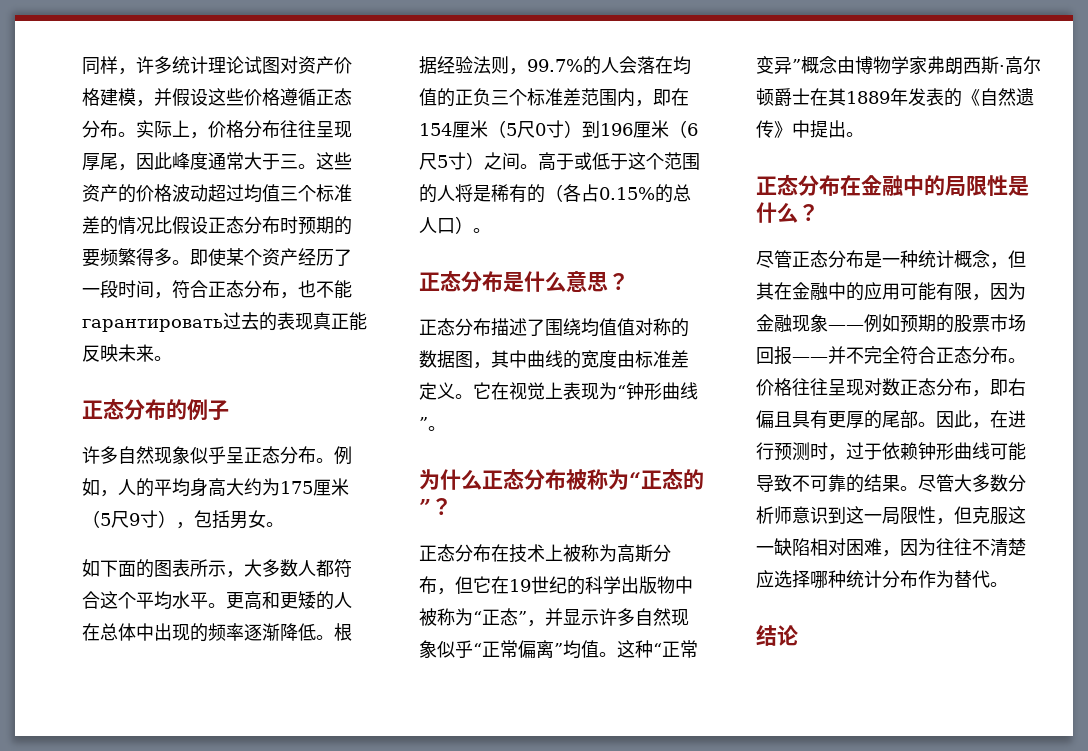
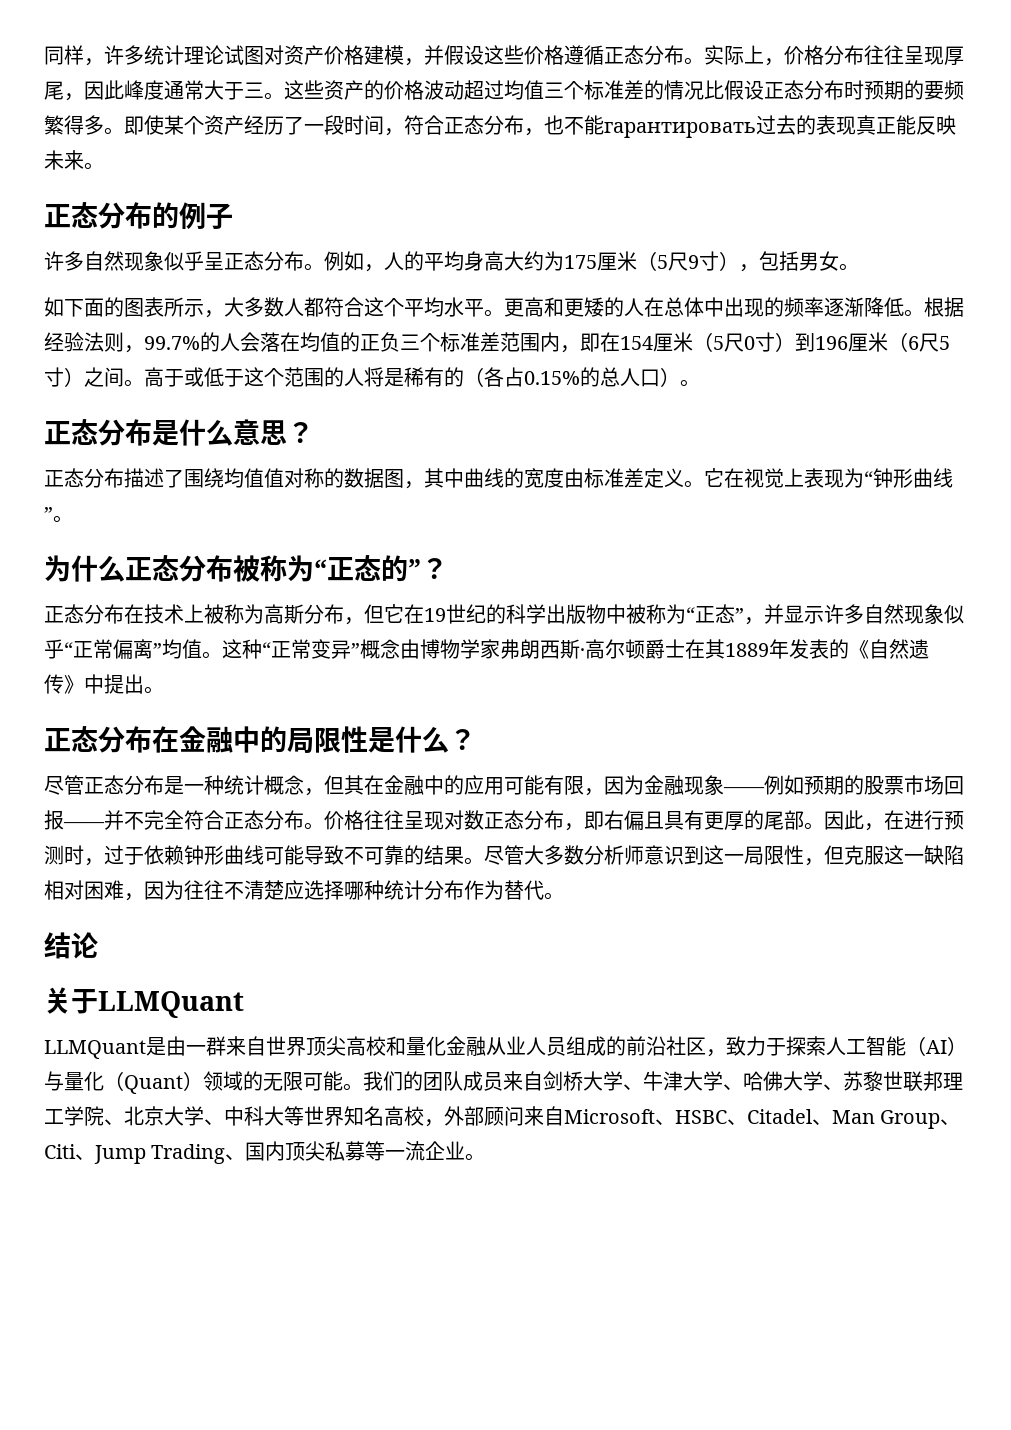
+ 关于LLMQuant
+ LLMQuant是由一群来自世界顶尖高校和量化金融从业人员组成的前沿社区，致力于探索人工智能（AI）与量化（Quant）领域的无限可能。我们的团队成员来自剑桥大学、牛津大学、哈佛大学、苏黎世联邦理工学院、北京大学、中科大等世界知名高校，外部顾问来自Microsoft、HSBC、Citadel、Man Group、Citi、Jump Trading、国内顶尖私募等一流企业。

